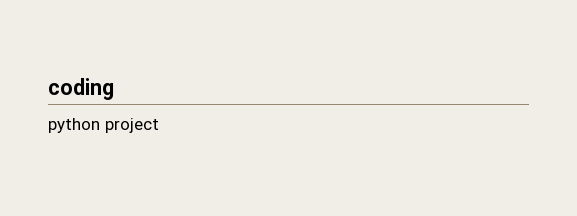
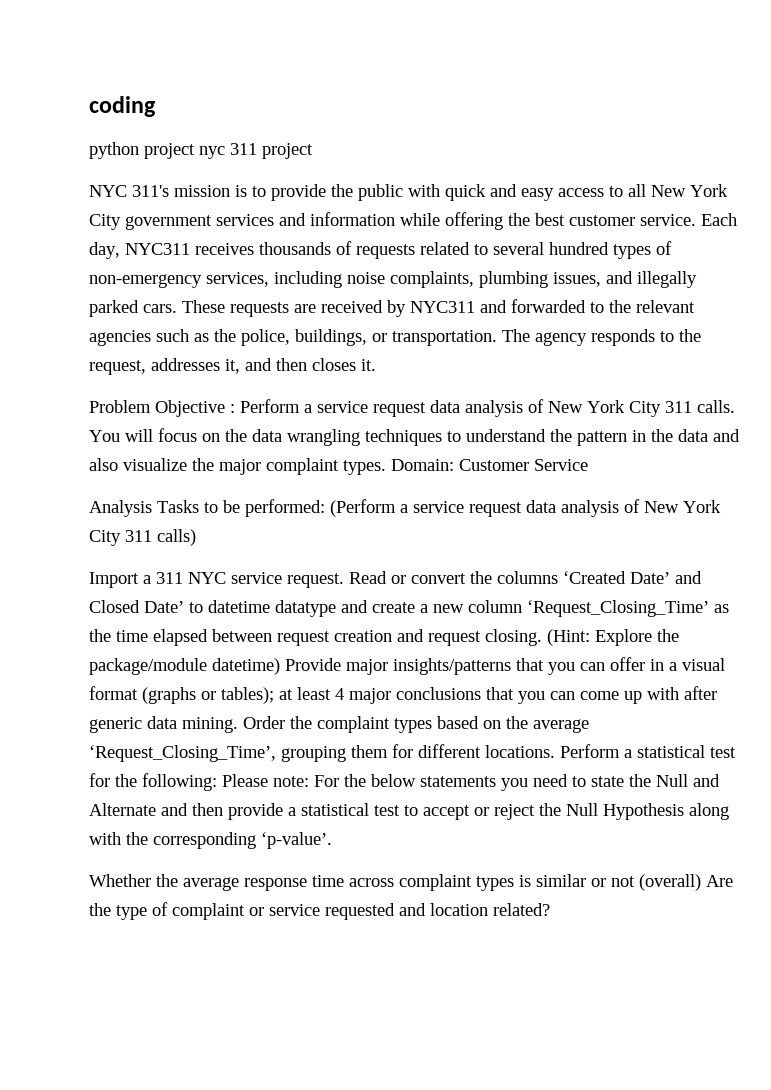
- python project
+ python project nyc 311 project
+ NYC 311's mission is to provide the public with quick and easy access to all New York City government services and information while offering the best customer service. Each day, NYC311 receives thousands of requests related to several hundred types of non-emergency services, including noise complaints, plumbing issues, and illegally parked cars. These requests are received by NYC311 and forwarded to the relevant agencies such as the police, buildings, or transportation. The agency responds to the request, addresses it, and then closes it.
+ Problem Objective : Perform a service request data analysis of New York City 311 calls. You will focus on the data wrangling techniques to understand the pattern in the data and also visualize the major complaint types. Domain: Customer Service
+ Analysis Tasks to be performed: (Perform a service request data analysis of New York City 311 calls)
+ Import a 311 NYC service request. Read or convert the columns ‘Created Date’ and Closed Date’ to datetime datatype and create a new column ‘Request_Closing_Time’ as the time elapsed between request creation and request closing. (Hint: Explore the package/module datetime) Provide major insights/patterns that you can offer in a visual format (graphs or tables); at least 4 major conclusions that you can come up with after generic data mining. Order the complaint types based on the average ‘Request_Closing_Time’, grouping them for different locations. Perform a statistical test for the following: Please note: For the below statements you need to state the Null and Alternate and then provide a statistical test to accept or reject the Null Hypothesis along with the corresponding ‘p-value’.
+ Whether the average response time across complaint types is similar or not (overall) Are the type of complaint or service requested and location related?

